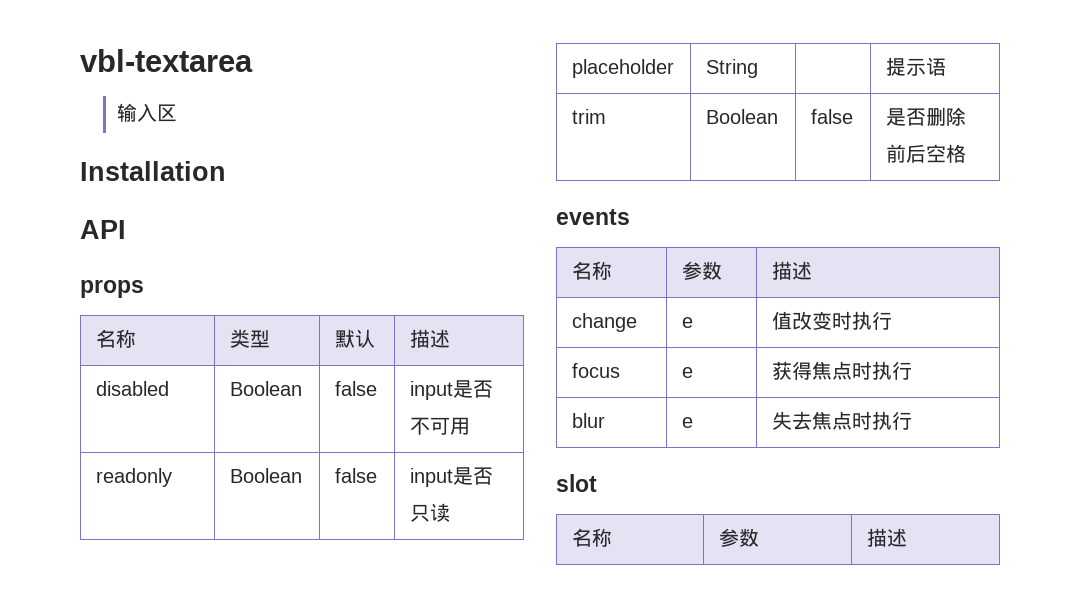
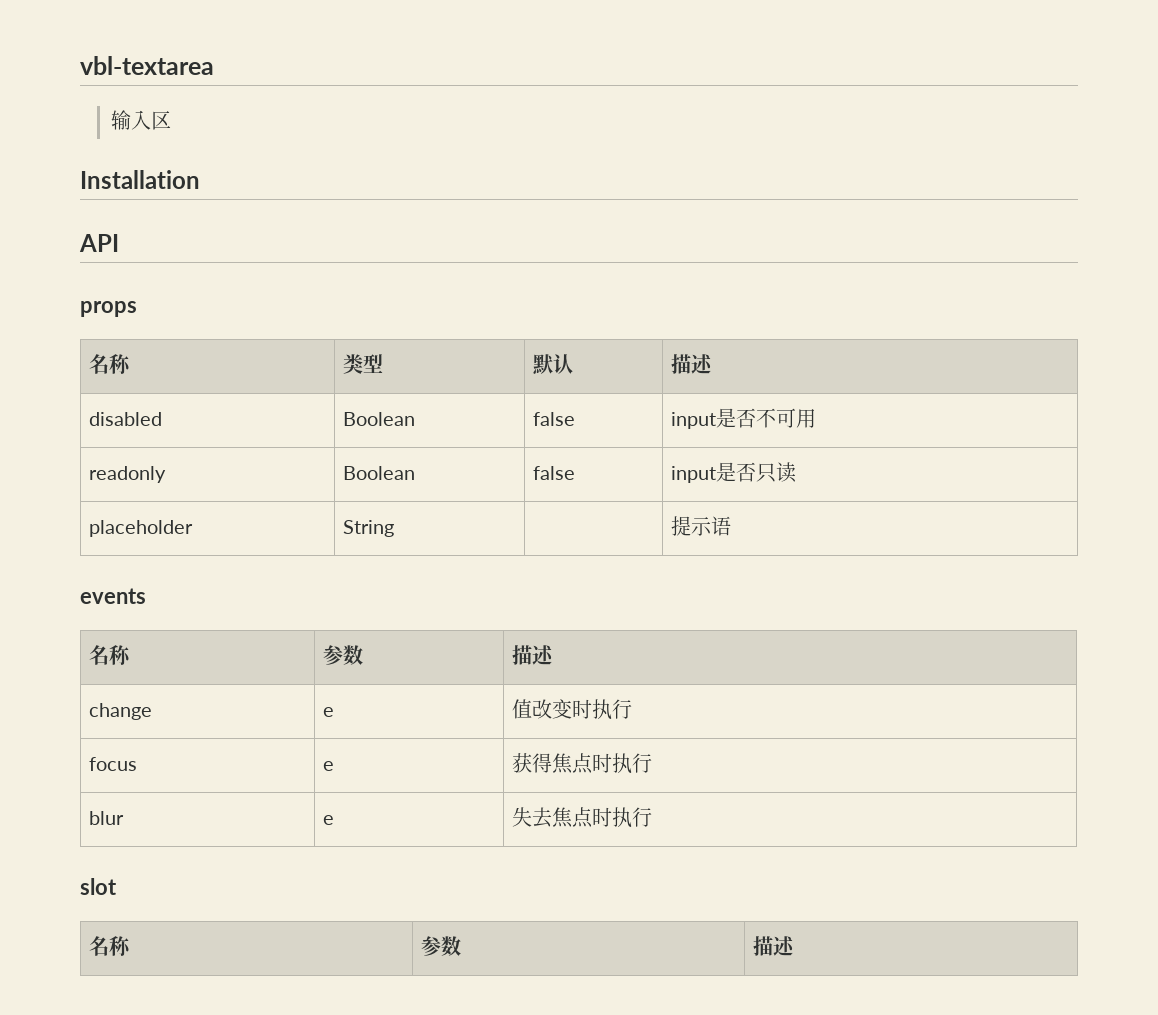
- trim | Boolean | false | 是否删除前后空格

